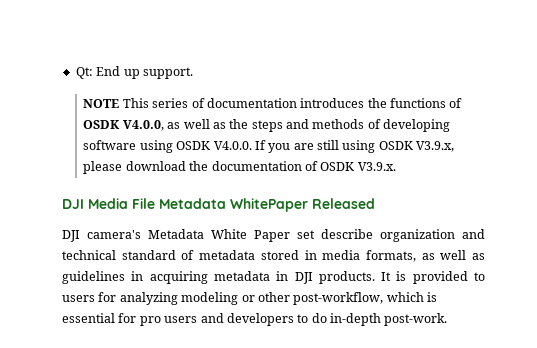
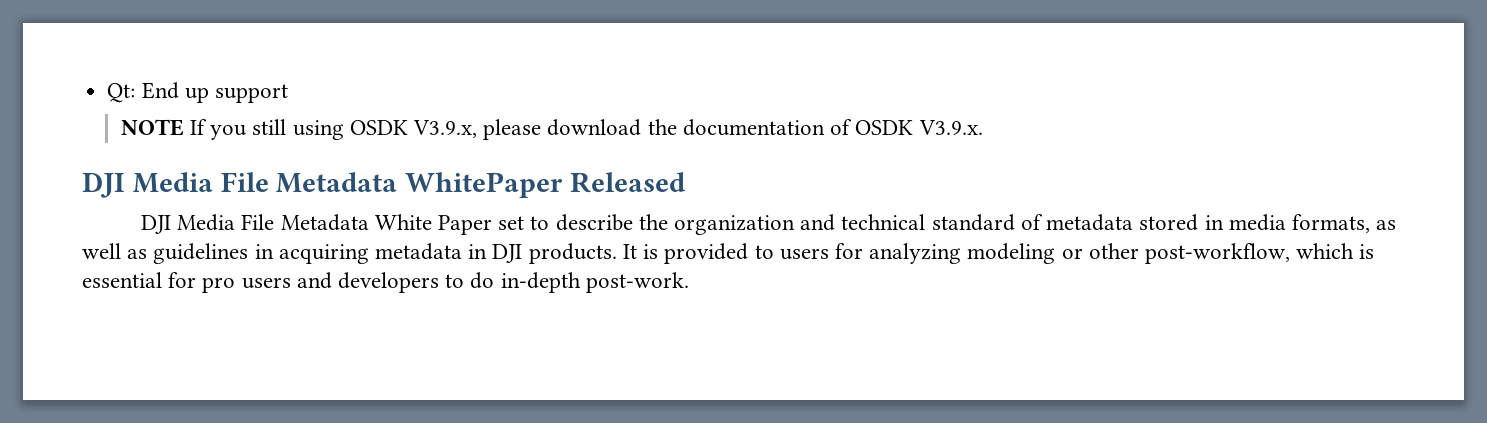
- Qt: End up support.
+ Qt: End up support
- NOTE This series of documentation introduces the functions of OSDK V4.0.0, as well as the steps and methods of developing software using OSDK V4.0.0. If you are still using OSDK V3.9.x, please download the documentation of OSDK V3.9.x.
+ NOTE If you still using OSDK V3.9.x, please download the documentation of OSDK V3.9.x.
- DJI camera's Metadata White Paper set describe organization and technical standard of metadata stored in media formats, as well as guidelines in acquiring metadata in DJI products.
+ DJI Media File Metadata White Paper set to describe the organization and technical standard of metadata stored in media formats, as well as guidelines in acquiring metadata in DJI products.

